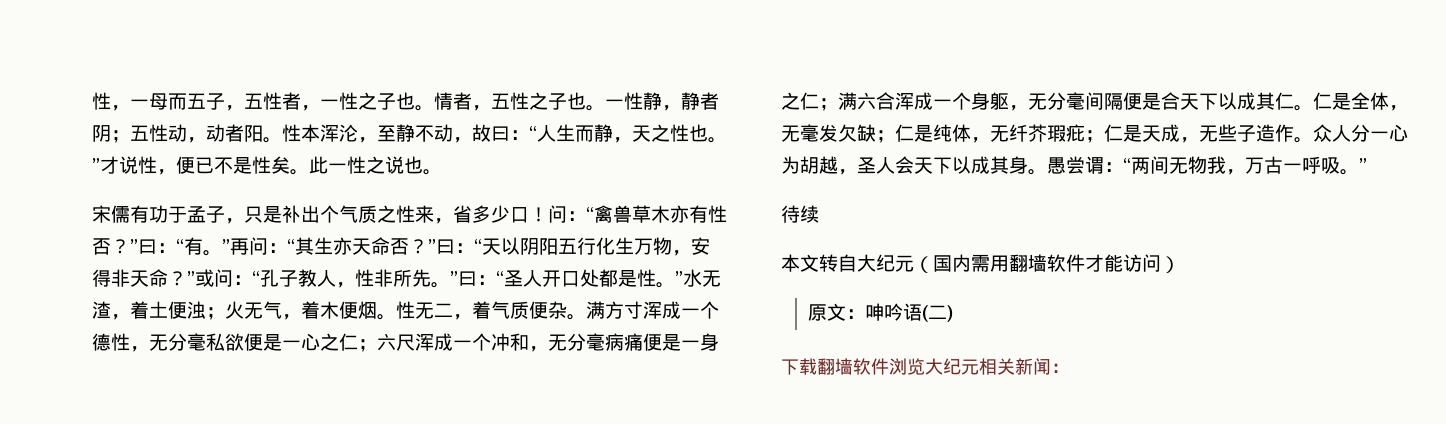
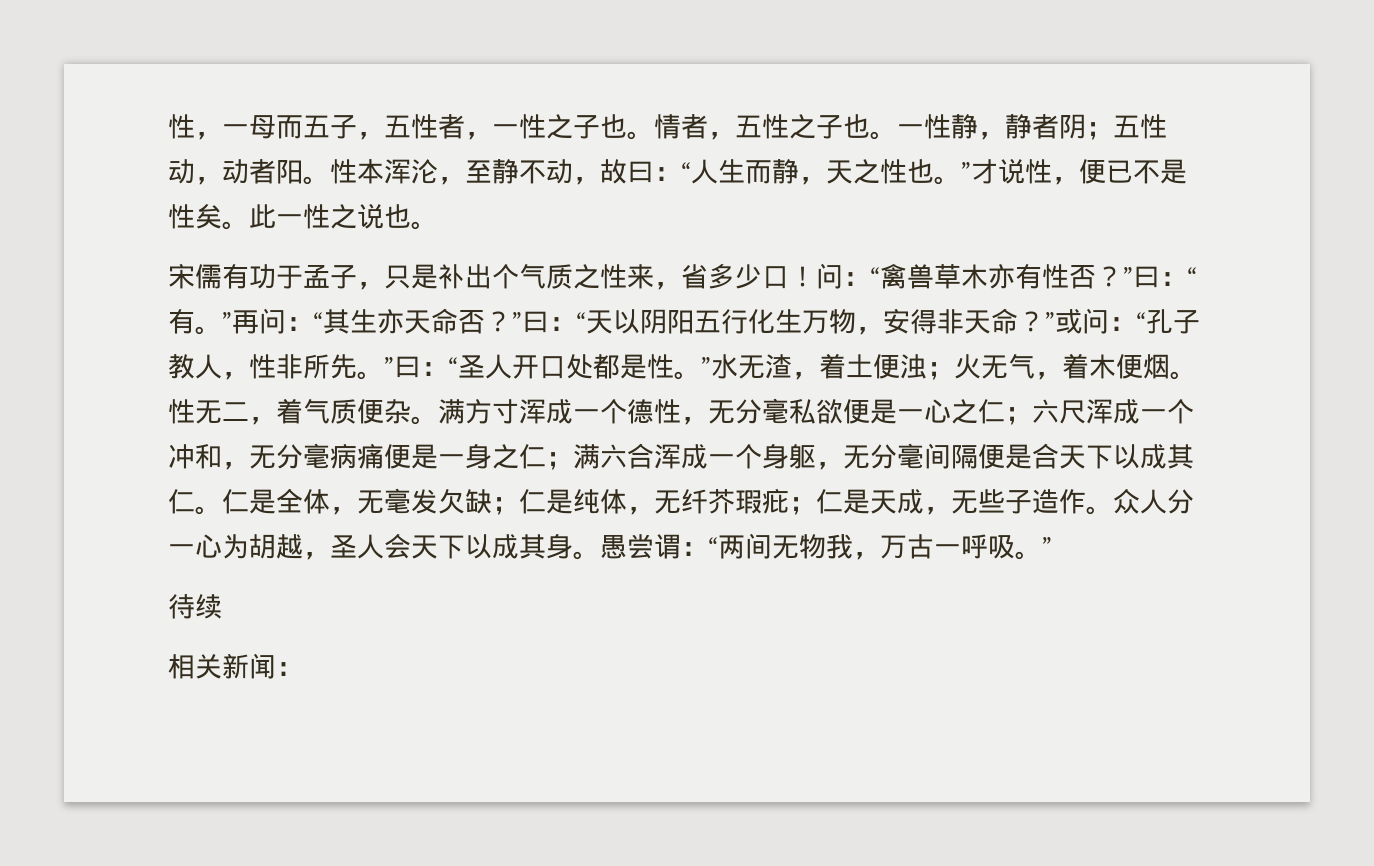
- 本文转自大纪元（国内需用翻墙软件才能访问）
- 原文：呻吟语(二)
- 下载翻墙软件浏览大纪元相关新闻：
+ 相关新闻：

